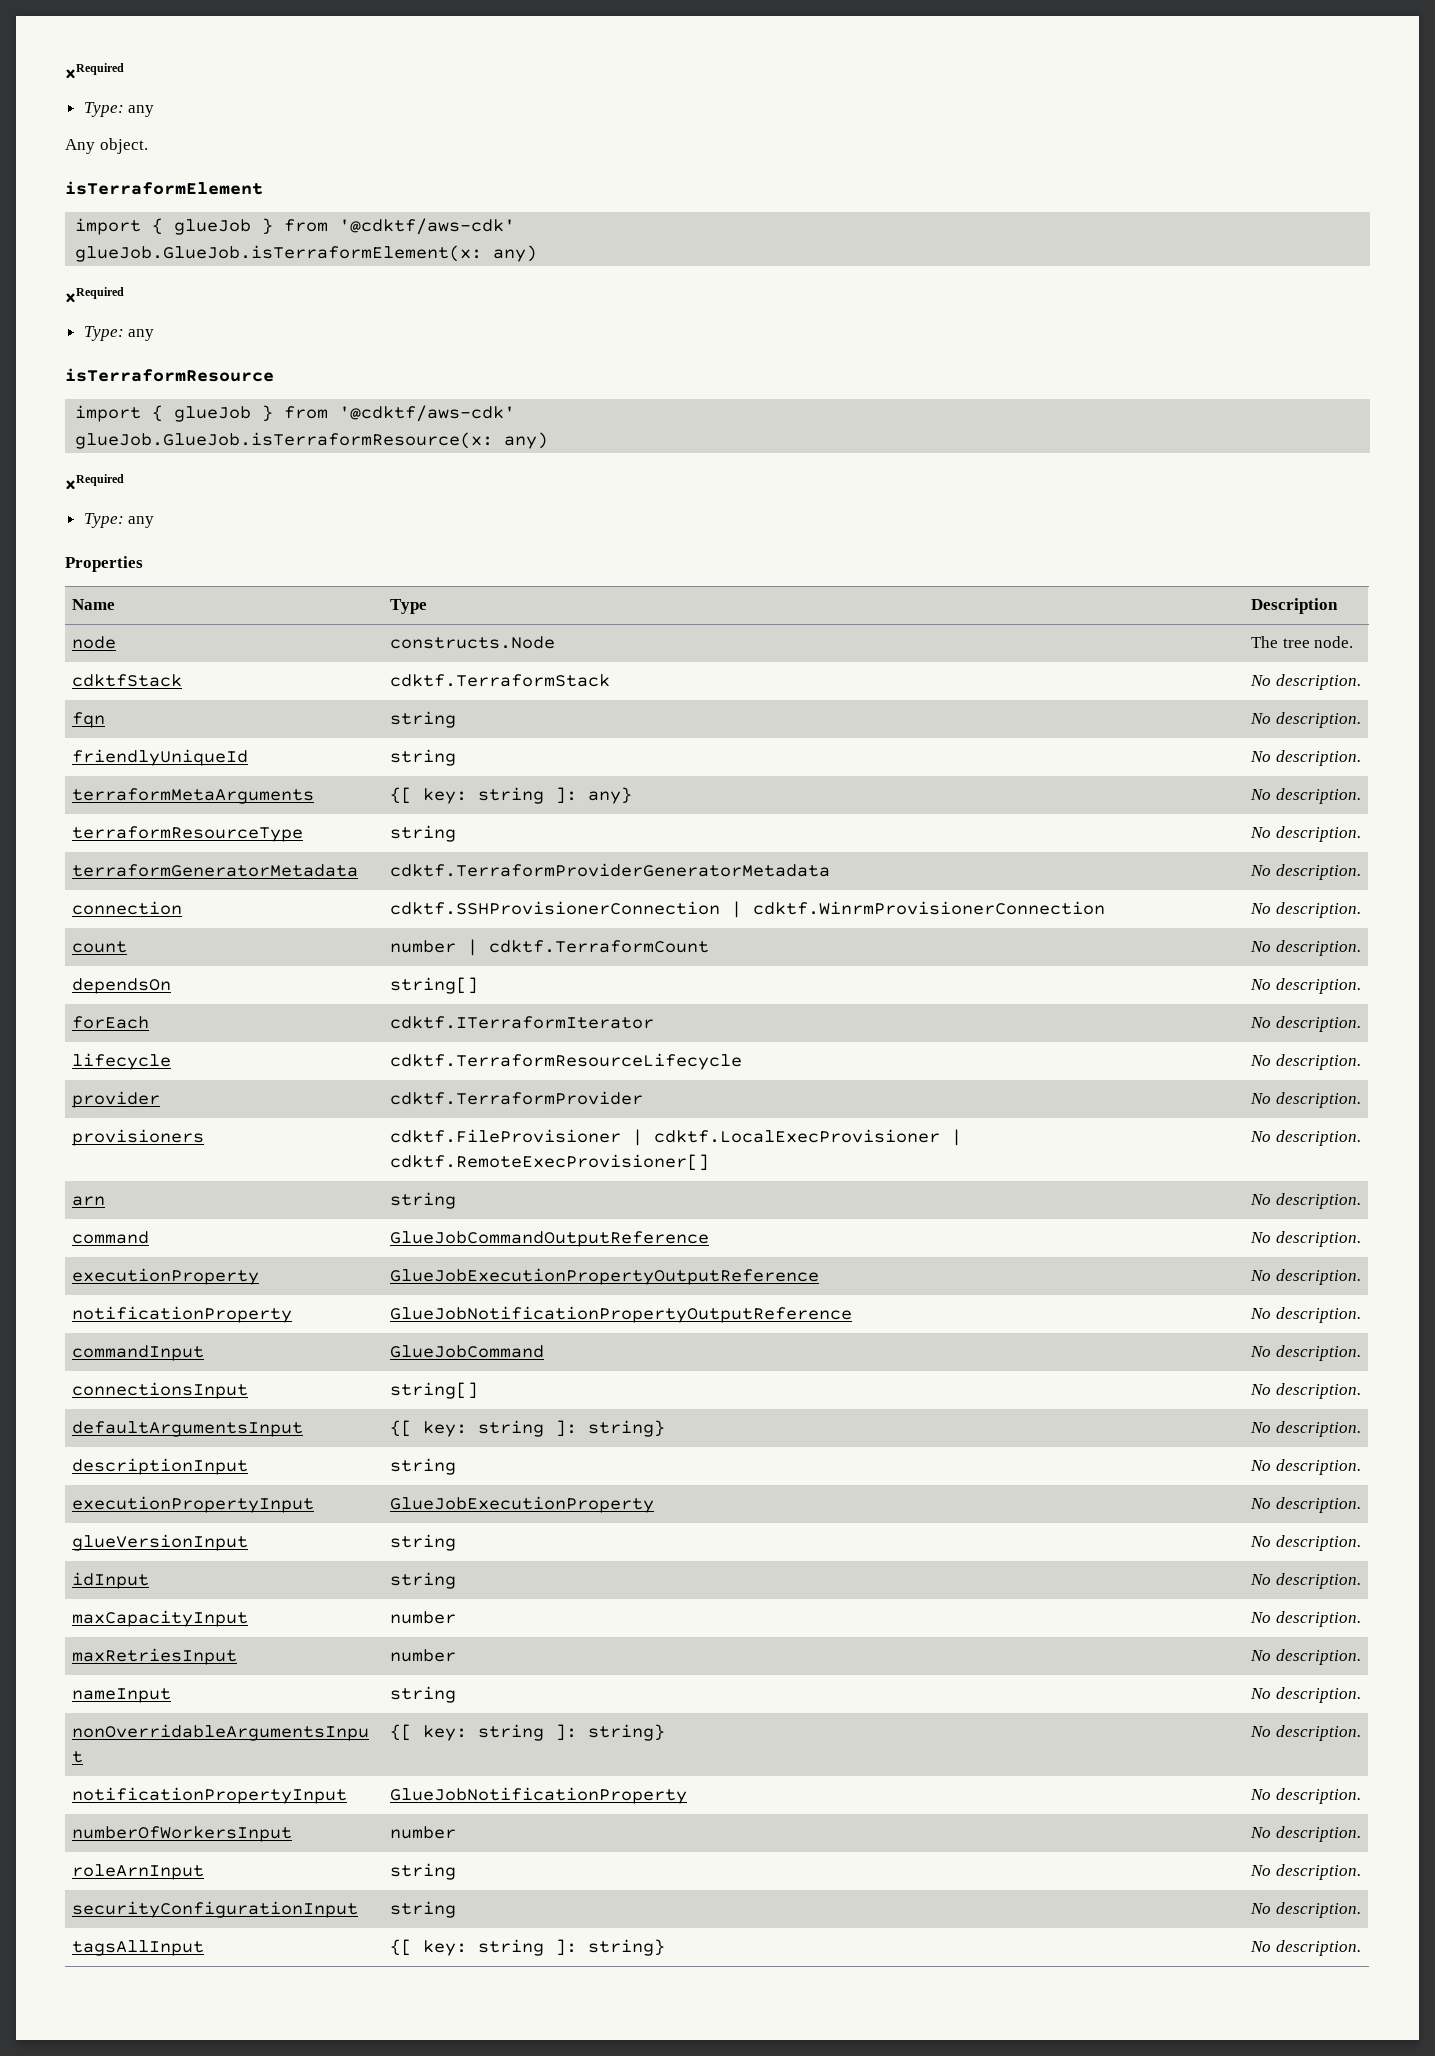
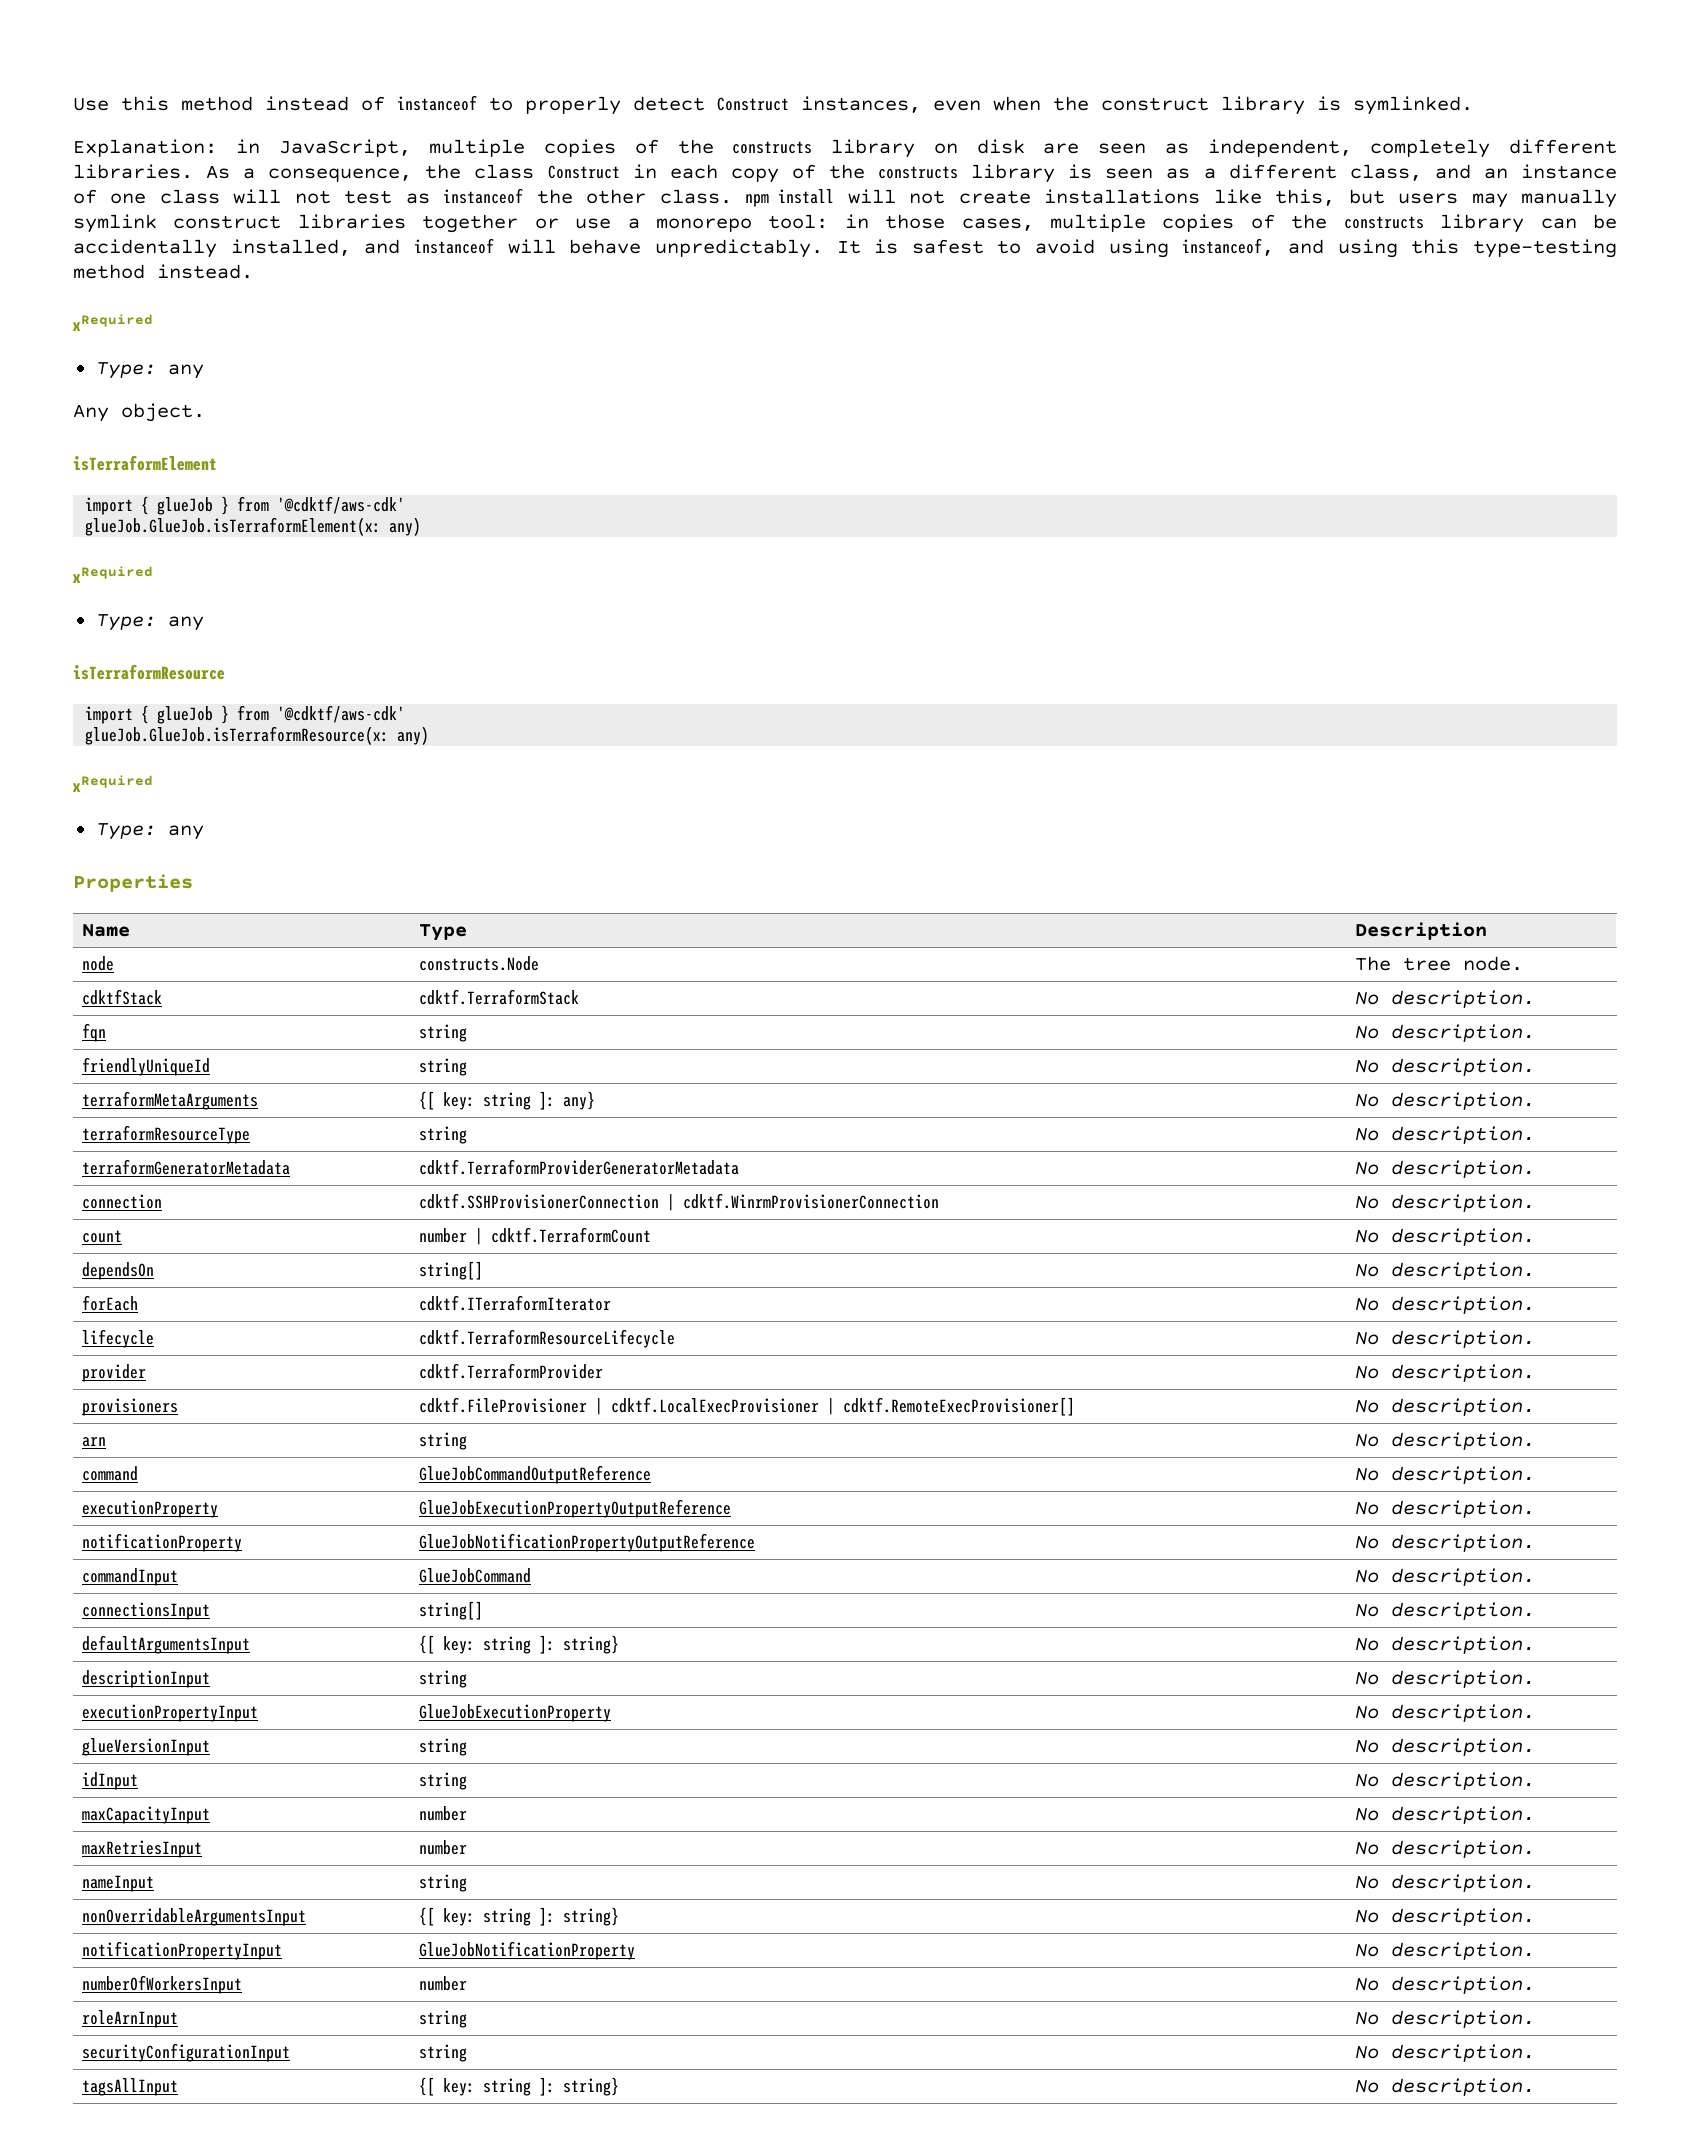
+ Use this method instead of instanceof to properly detect Construct instances, even when the construct library is symlinked.
+ Explanation: in JavaScript, multiple copies of the constructs library on disk are seen as independent, completely different libraries. As a consequence, the class Construct in each copy of the constructs library is seen as a different class, and an instance of one class will not test as instanceof the other class. npm install will not create installations like this, but users may manually symlink construct libraries together or use a monorepo tool: in those cases, multiple copies of the constructs library can be accidentally installed, and instanceof will behave unpredictably. It is safest to avoid using instanceof, and using this type-testing method instead.

